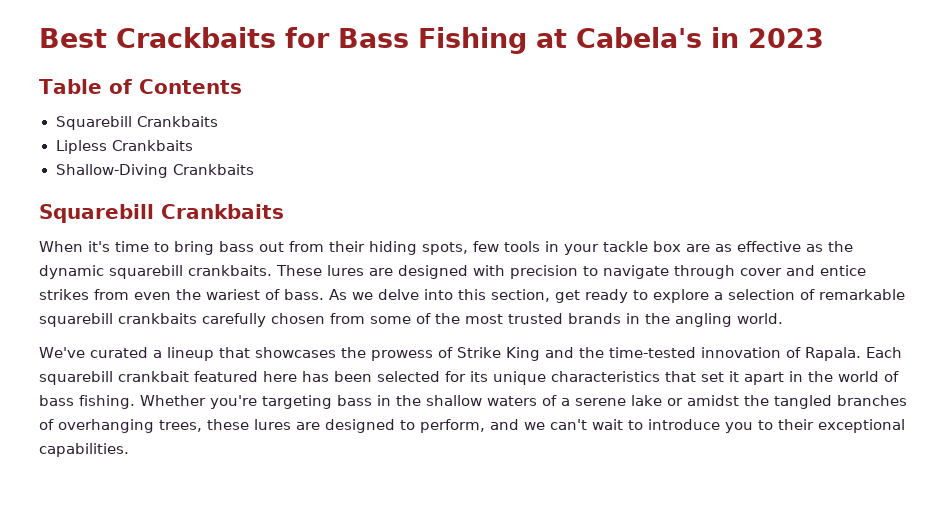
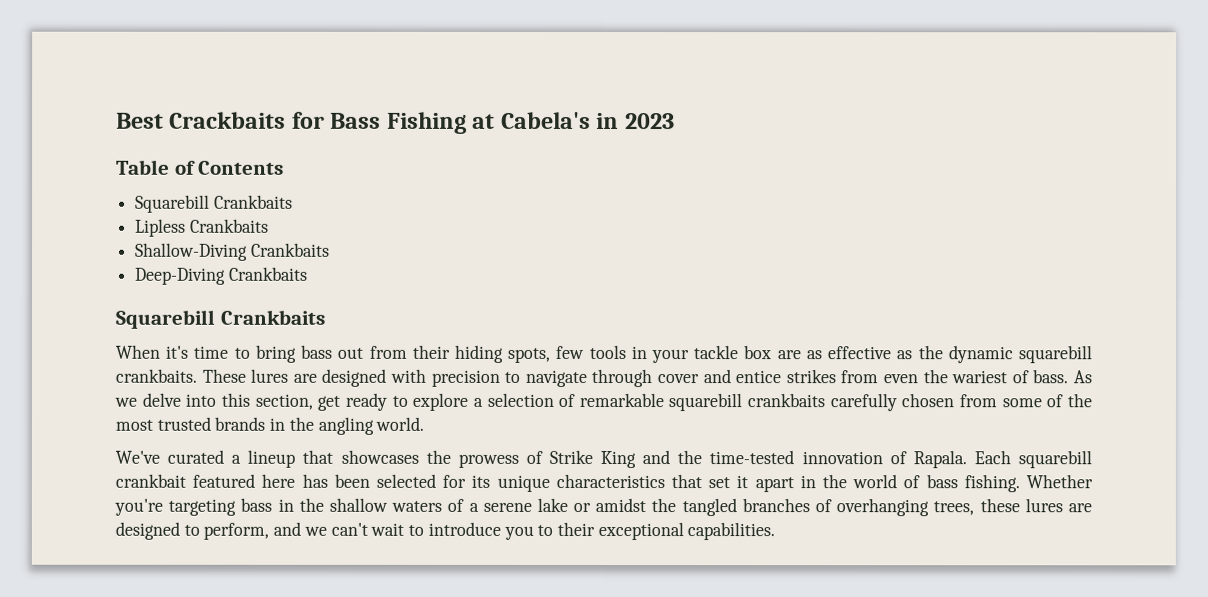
+ Deep-Diving Crankbaits

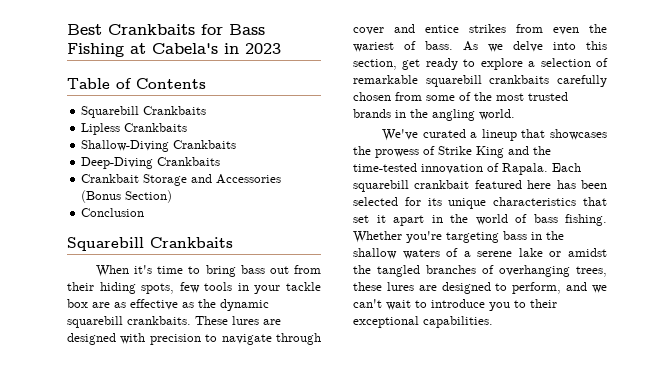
- Best Crackbaits for Bass Fishing at Cabela's in 2023
+ Best Crankbaits for Bass Fishing at Cabela's in 2023
+ Crankbait Storage and Accessories (Bonus Section)
+ Conclusion

